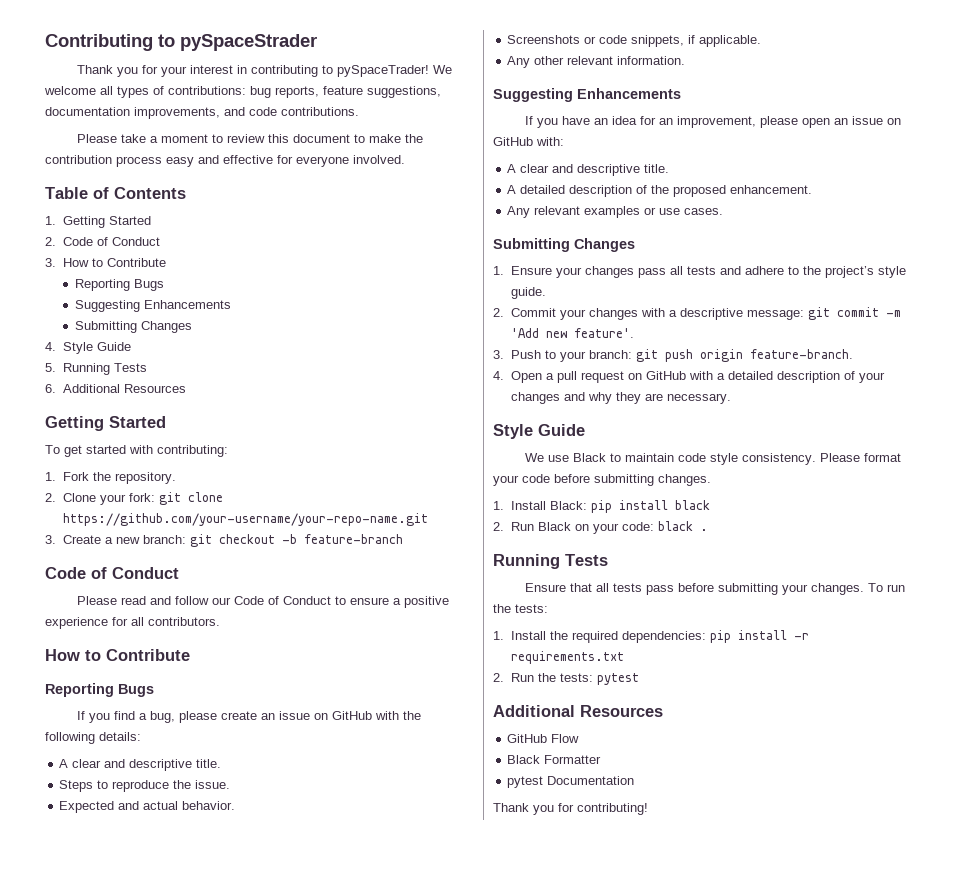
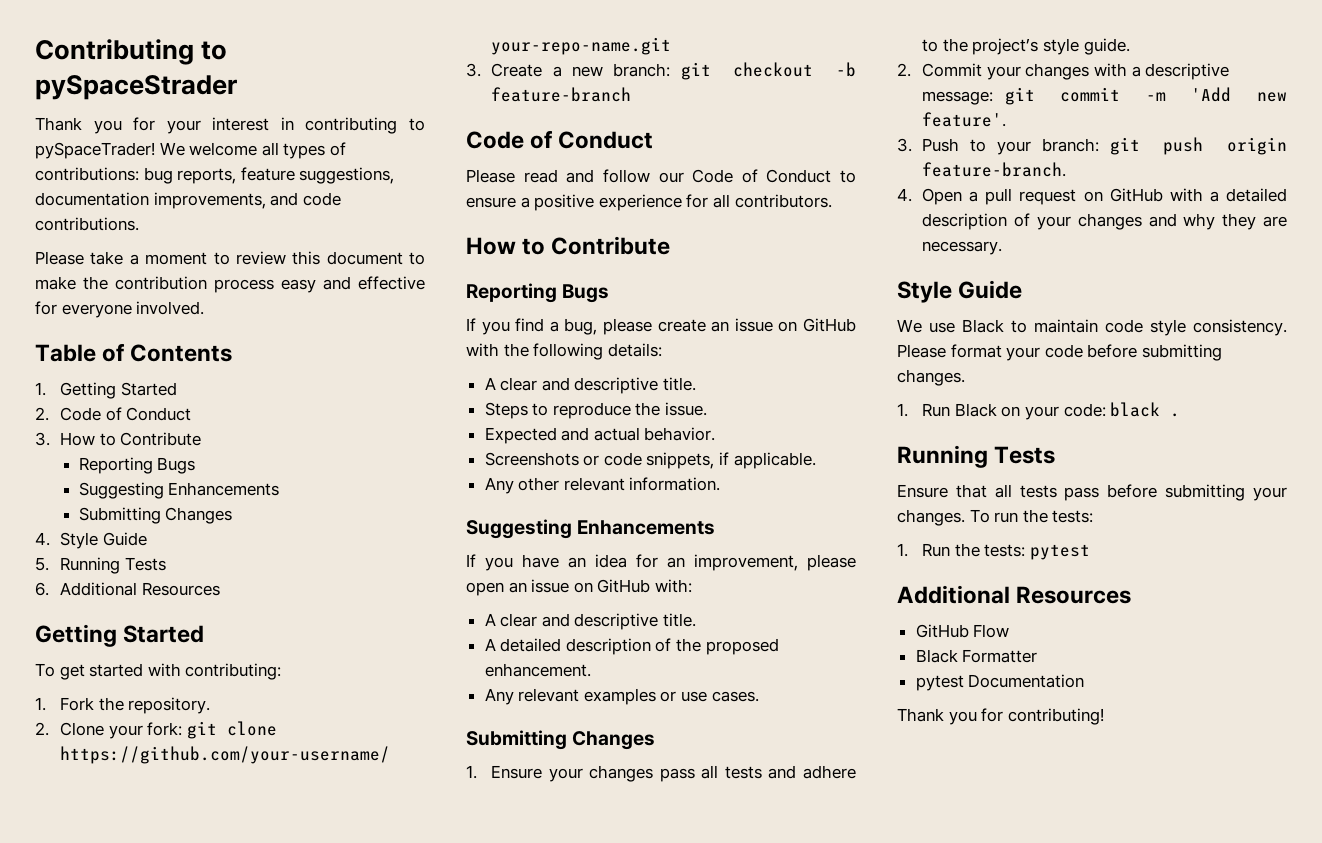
- 1. Install Black: pip install black
- 2. Run Black on your code: black .
+ 1. Run Black on your code: black .
- 1. Install the required dependencies: pip install -r requirements.txt
- 2. Run the tests: pytest
+ 1. Run the tests: pytest

